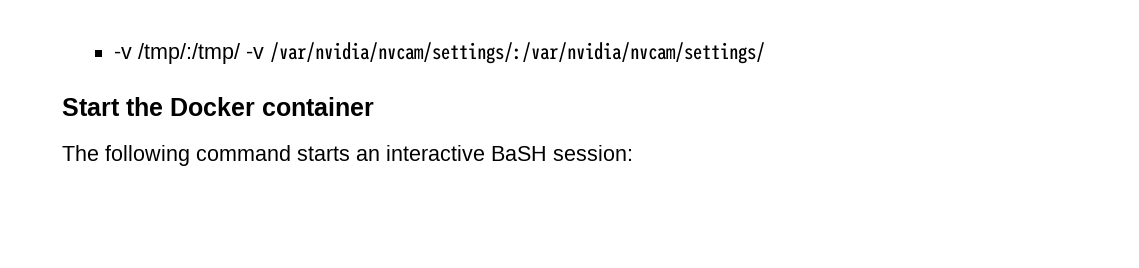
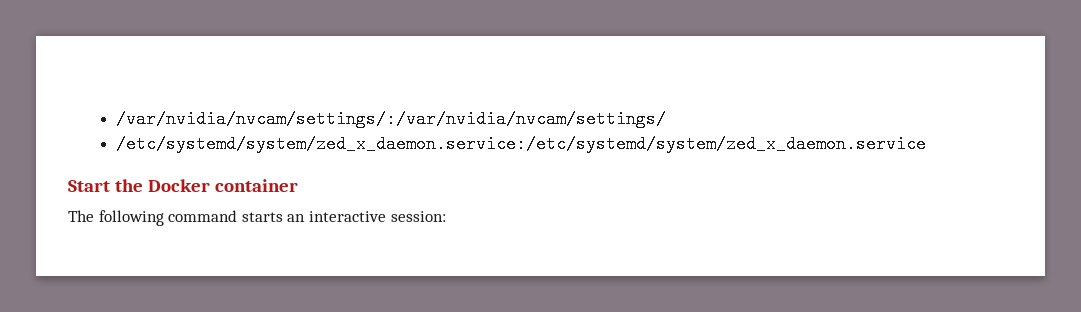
- -v /tmp/:/tmp/ -v /var/nvidia/nvcam/settings/:/var/nvidia/nvcam/settings/
+ /var/nvidia/nvcam/settings/:/var/nvidia/nvcam/settings/
+ /etc/systemd/system/zed_x_daemon.service:/etc/systemd/system/zed_x_daemon.service
- The following command starts an interactive BaSH session:
+ The following command starts an interactive session:

